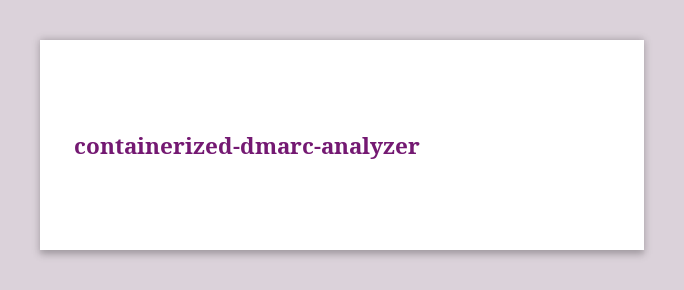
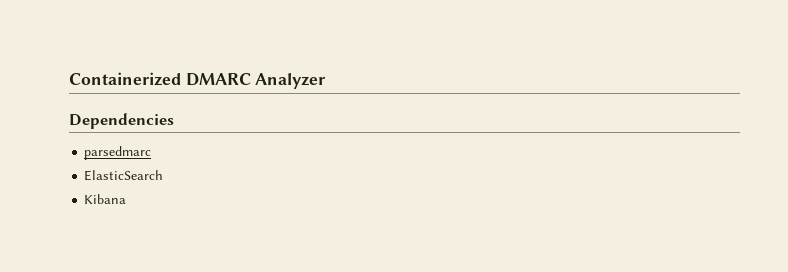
- containerized-dmarc-analyzer
+ Containerized DMARC Analyzer
+ Dependencies
+ parsedmarc
+ ElasticSearch
+ Kibana

